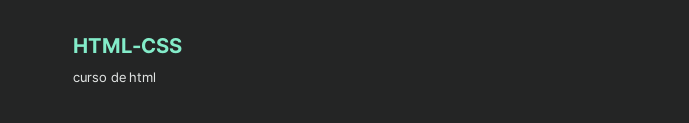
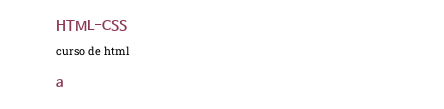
+ a

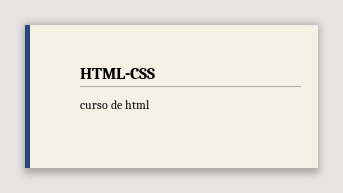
- a

